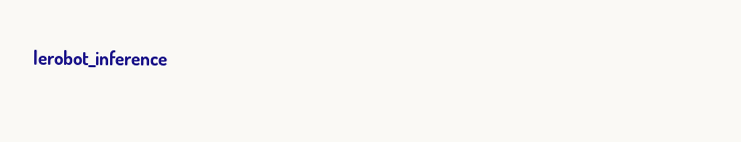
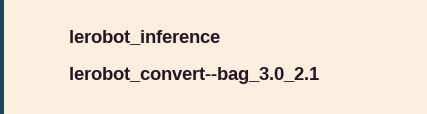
+ lerobot_convert--bag_3.0_2.1

